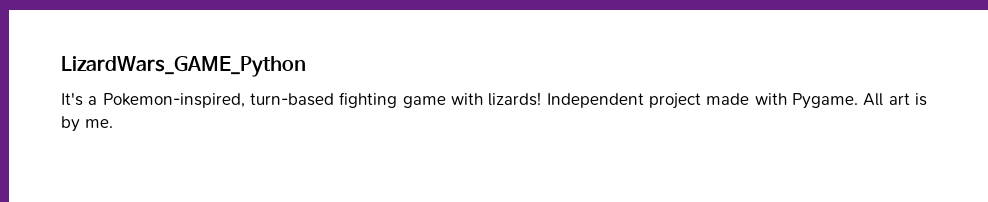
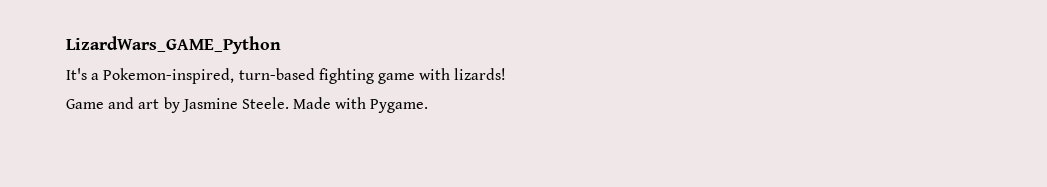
- It's a Pokemon-inspired, turn-based fighting game with lizards! Independent project made with Pygame. All art is by me.
+ It's a Pokemon-inspired, turn-based fighting game with lizards!
+ Game and art by Jasmine Steele. Made with Pygame.

